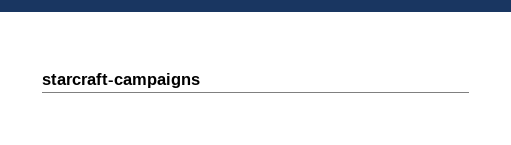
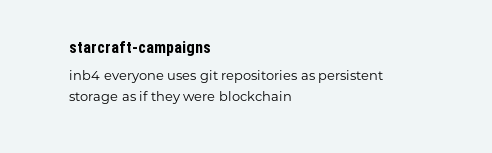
+ inb4 everyone uses git repositories as persistent storage as if they were blockchain

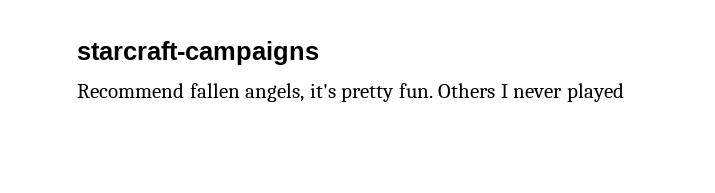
- inb4 everyone uses git repositories as persistent storage as if they were blockchain
+ Recommend fallen angels, it's pretty fun. Others I never played

